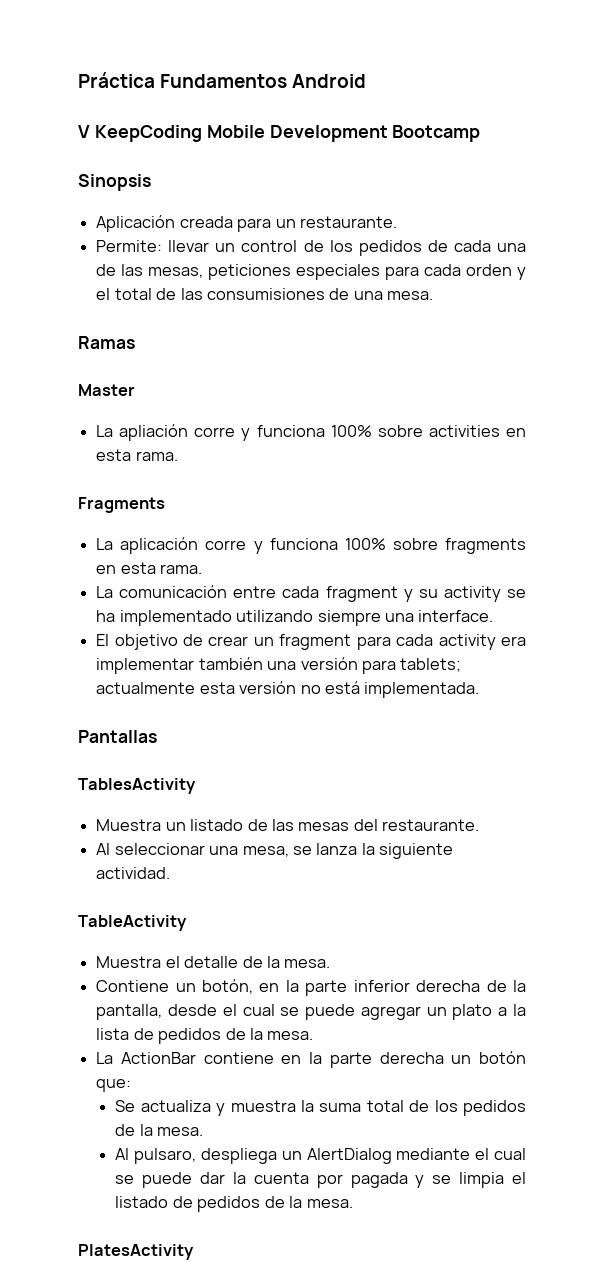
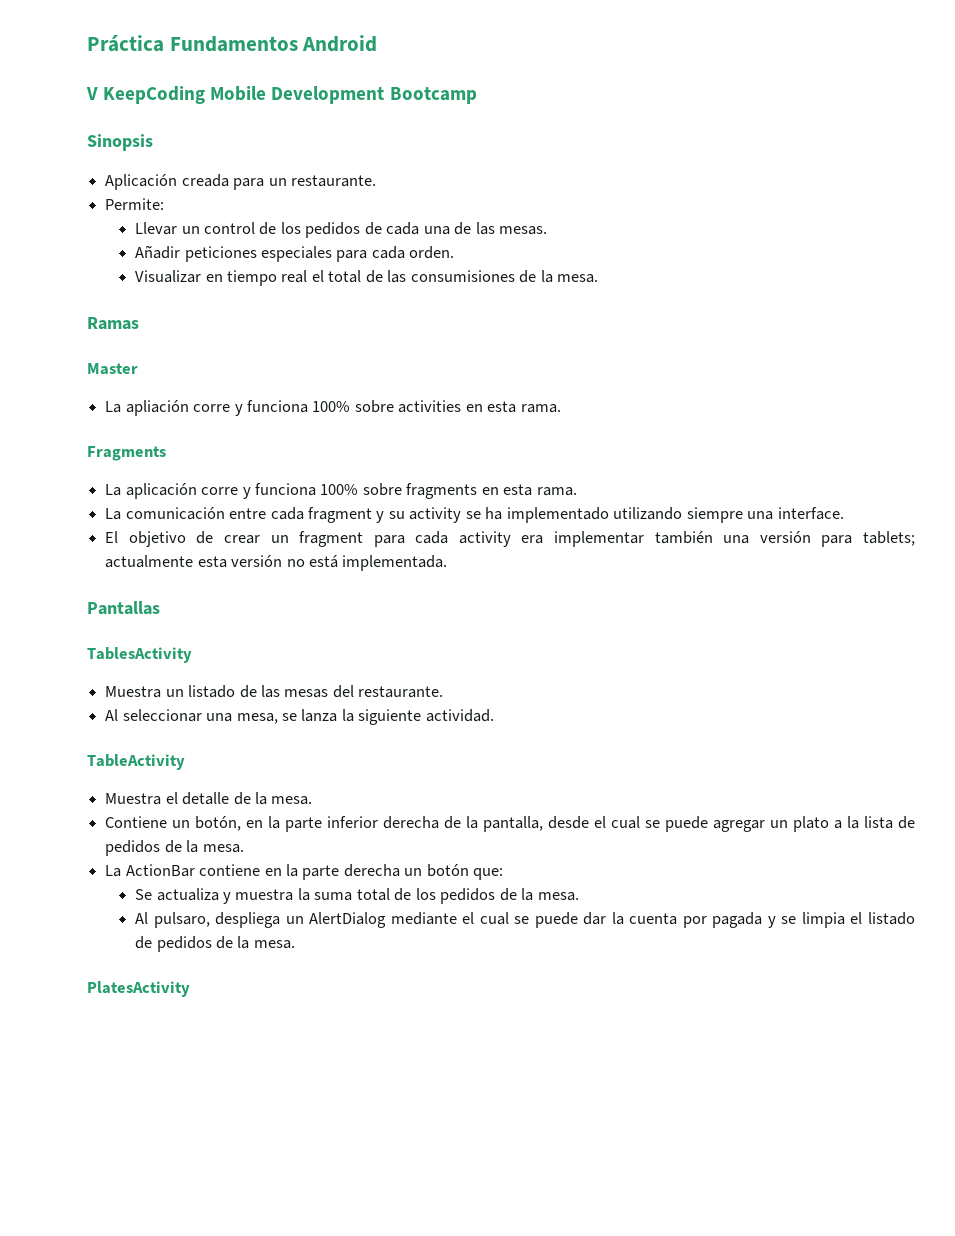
- Permite: llevar un control de los pedidos de cada una de las mesas, peticiones especiales para cada orden y el total de las consumisiones de una mesa.
+ Permite:
+ Llevar un control de los pedidos de cada una de las mesas.
+ Añadir peticiones especiales para cada orden.
+ Visualizar en tiempo real el total de las consumisiones de la mesa.

